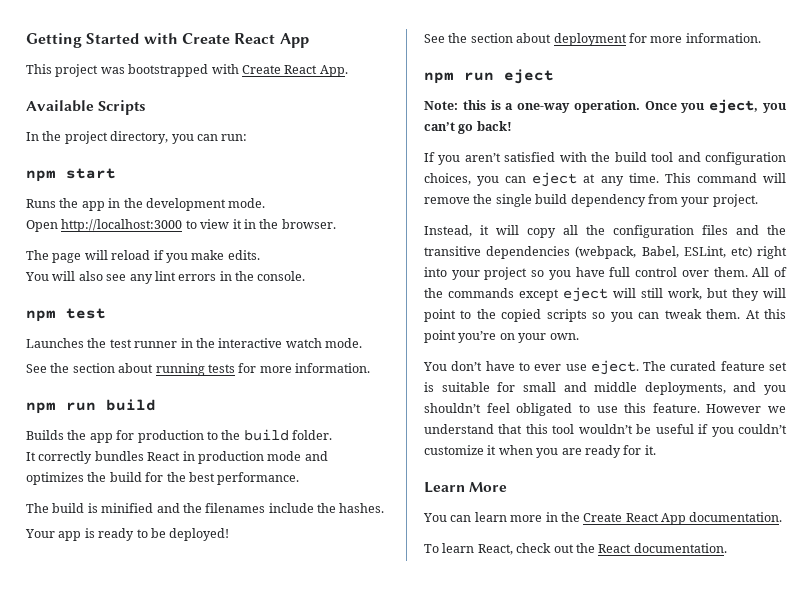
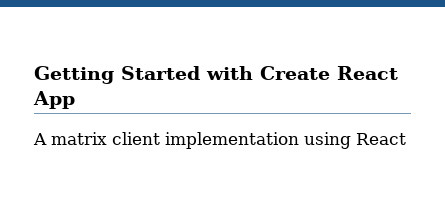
- This project was bootstrapped with Create React App.
- Available Scripts
- In the project directory, you can run:
- npm start
- Runs the app in the development mode.
- Open http://localhost:3000 to view it in the browser.
- The page will reload if you make edits.
- You will also see any lint errors in the console.
- npm test
- Launches the test runner in the interactive watch mode.
- See the section about running tests for more information.
- npm run build
- Builds the app for production to the build folder.
- It correctly bundles React in production mode and optimizes the build for the best performance.
- The build is minified and the filenames include the hashes.
- Your app is ready to be deployed!
- See the section about deployment for more information.
- npm run eject
- Note: this is a one-way operation. Once you eject, you can’t go back!
- If you aren’t satisfied with the build tool and configuration choices, you can eject at any time. This command will remove the single build dependency from your project.
- Instead, it will copy all the configuration files and the transitive dependencies (webpack, Babel, ESLint, etc) right into your project so you have full control over them. All of the commands except eject will still work, but they will point to the copied scripts so you can tweak them. At this point you’re on your own.
- You don’t have to ever use eject. The curated feature set is suitable for small and middle deployments, and you shouldn’t feel obligated to use this feature. However we understand that this tool wouldn’t be useful if you couldn’t customize it when you are ready for it.
- Learn More
- You can learn more in the Create React App documentation.
- To learn React, check out the React documentation.
+ A matrix client implementation using React

